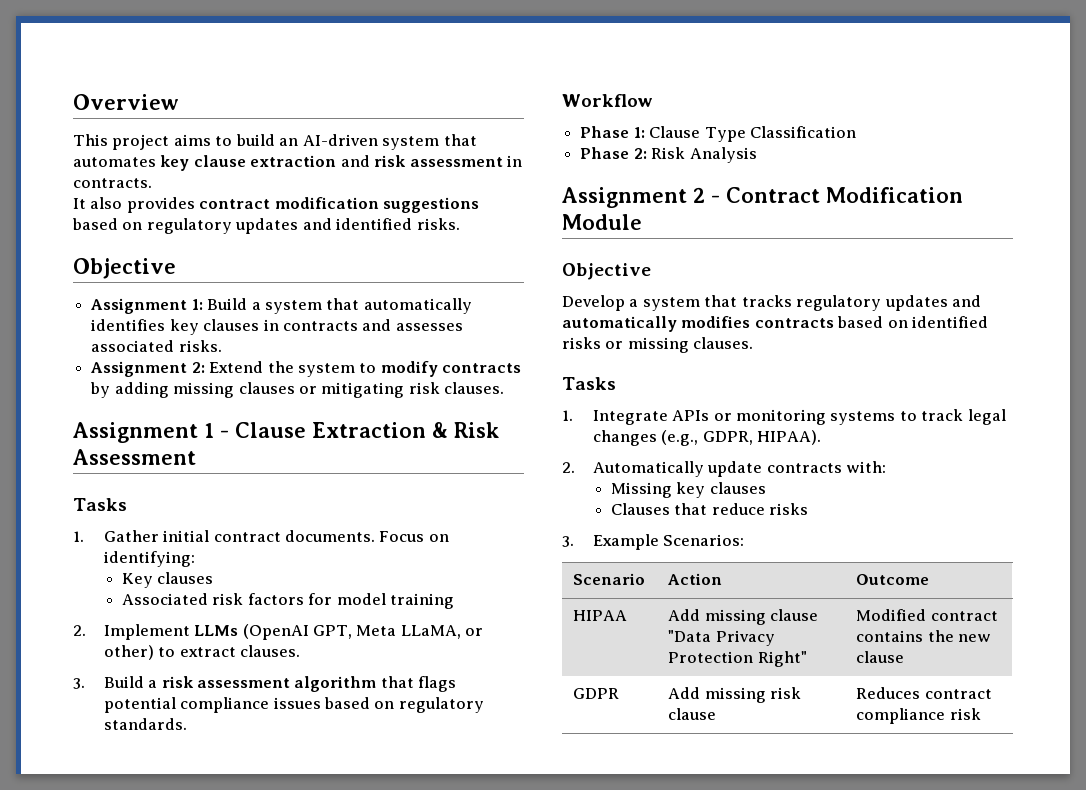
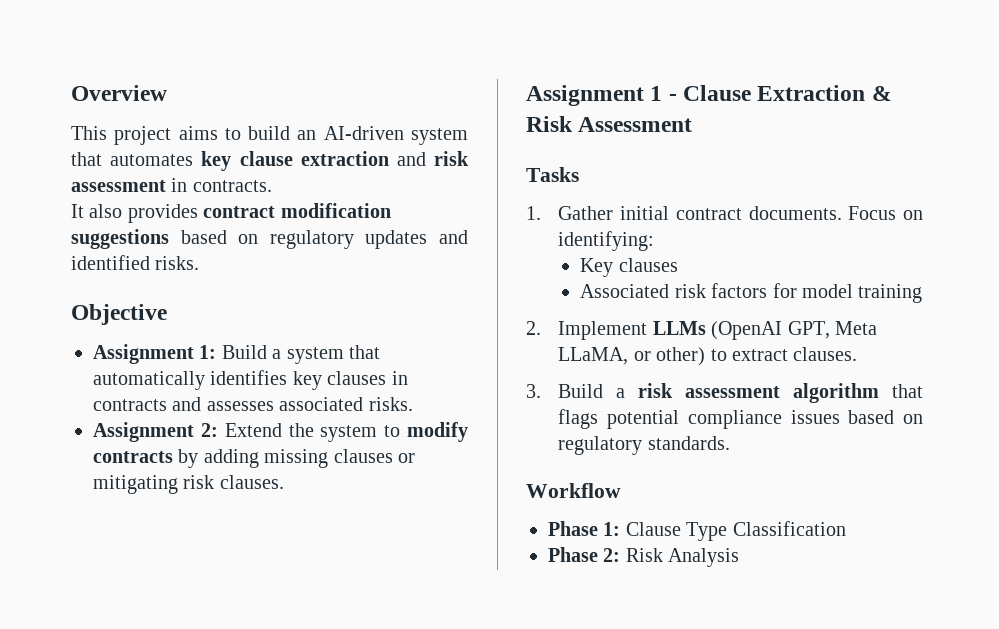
- Assignment 2 - Contract Modification Module
- Objective
- Develop a system that tracks regulatory updates and automatically modifies contracts based on identified risks or missing clauses.
- Tasks
- 1. Integrate APIs or monitoring systems to track legal changes (e.g., GDPR, HIPAA).
- 2. Automatically update contracts with:
- Missing key clauses
- Clauses that reduce risks
- 3. Example Scenarios:
- Scenario | Action | Outcome
- HIPAA | Add missing clause "Data Privacy Protection Right" | Modified contract contains the new clause
- GDPR | Add missing risk clause | Reduces contract compliance risk

